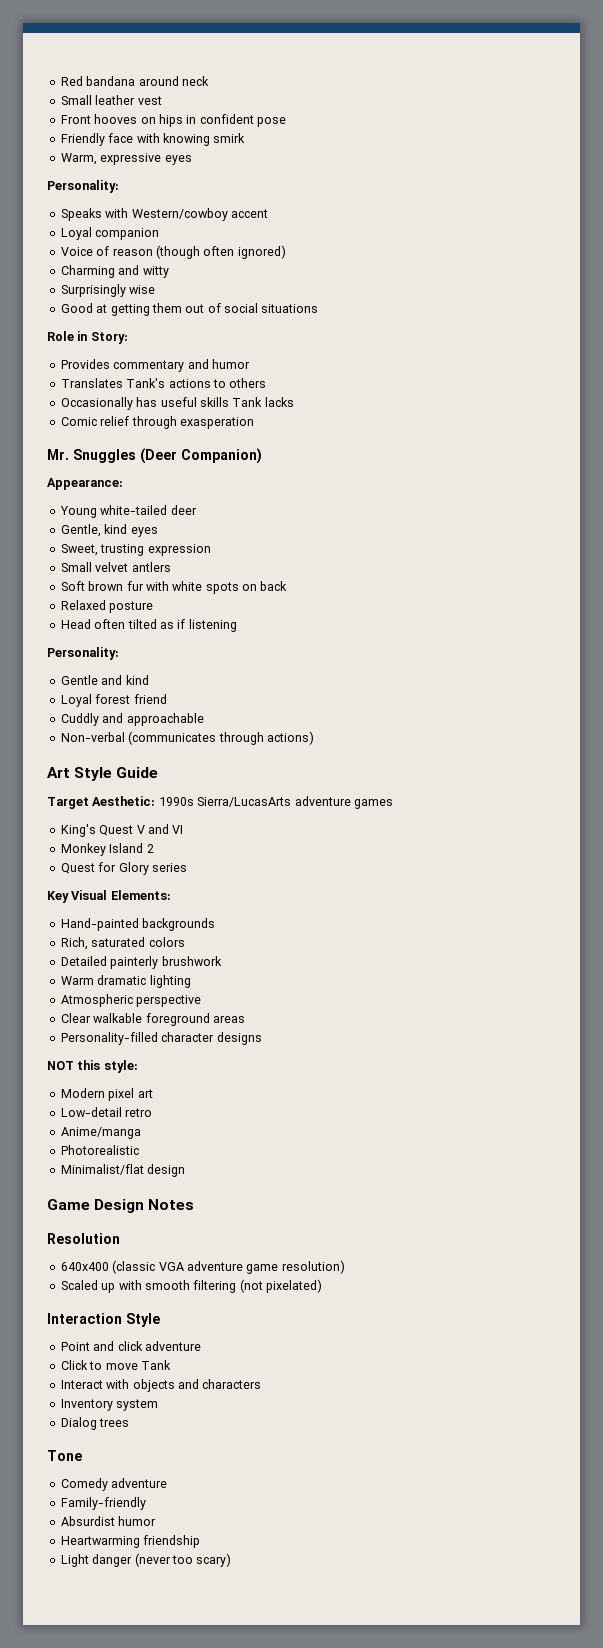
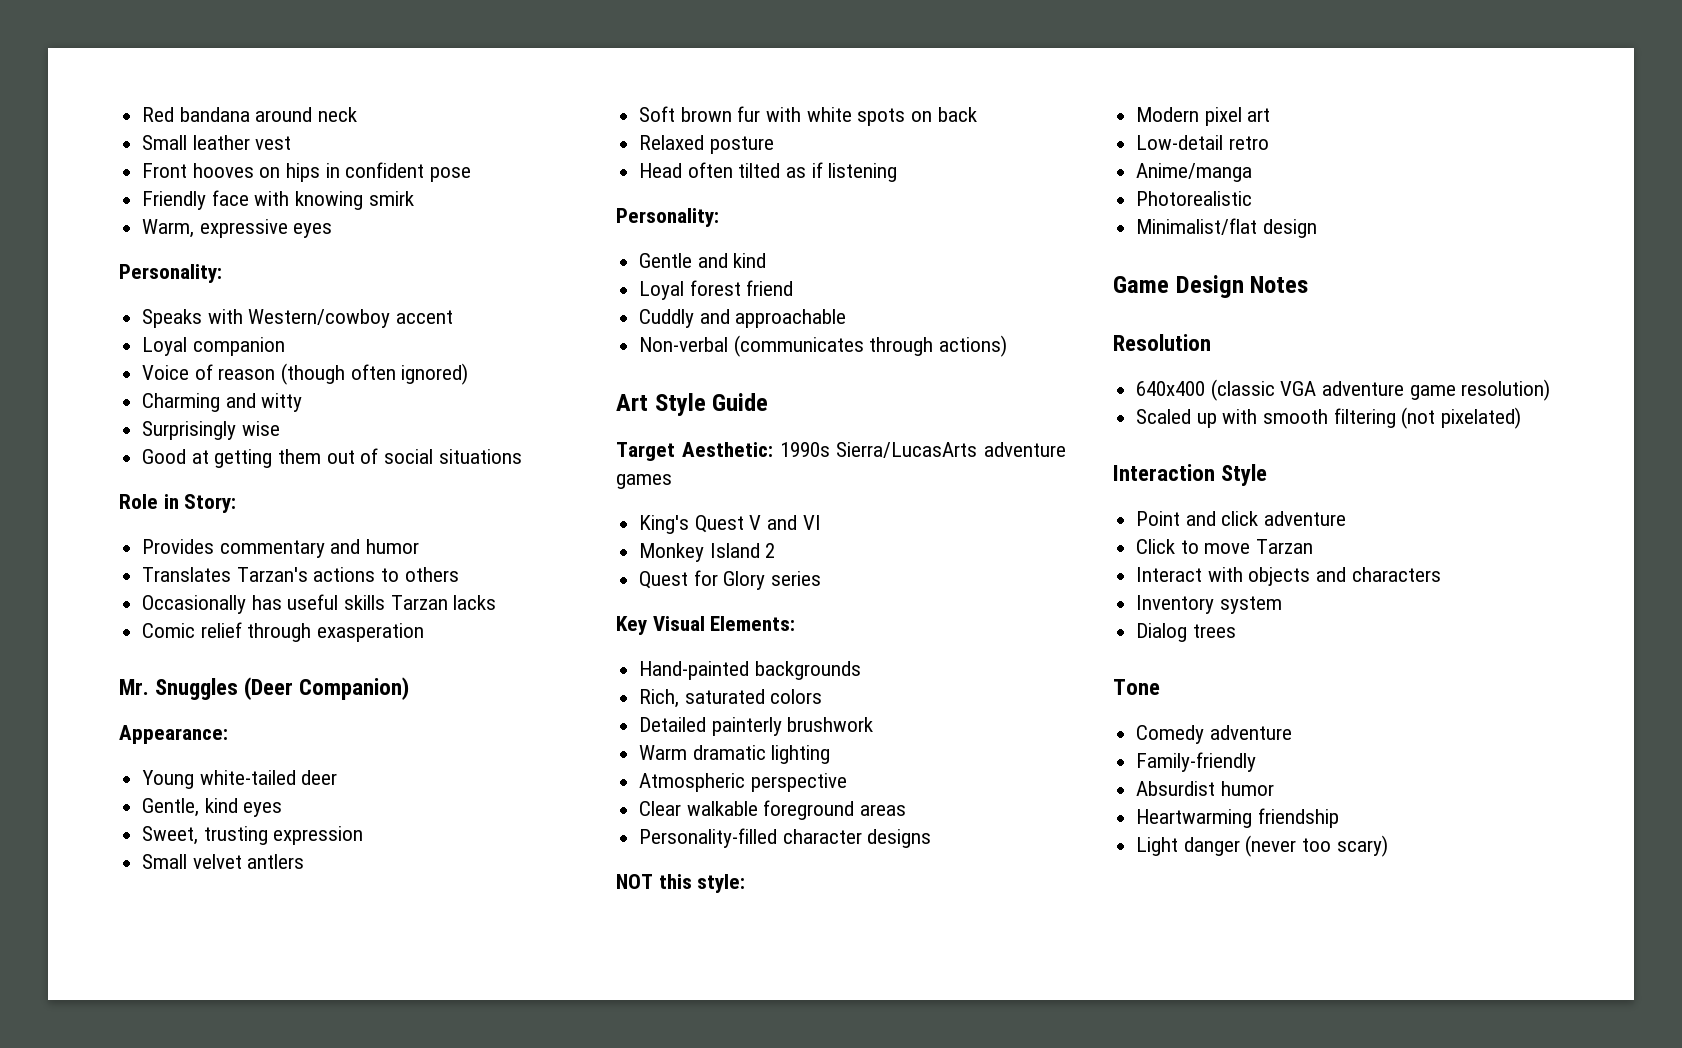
- Translates Tank's actions to others
+ Translates Tarzan's actions to others
- Occasionally has useful skills Tank lacks
+ Occasionally has useful skills Tarzan lacks
- Click to move Tank
+ Click to move Tarzan

